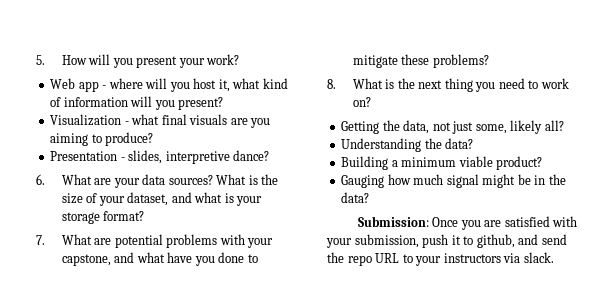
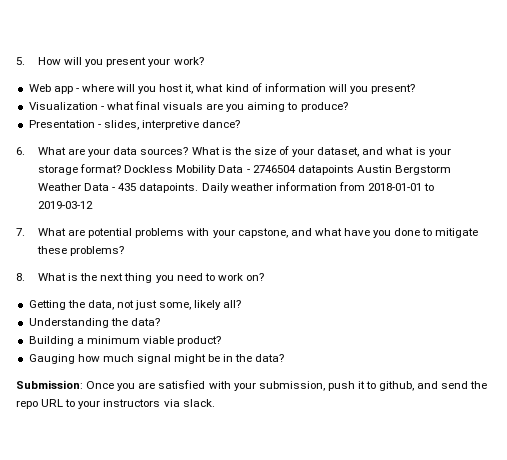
+ Dockless Mobility Data - 2746504 datapoints Austin Bergstorm Weather Data - 435 datapoints. Daily weather information from 2018-01-01 to 2019-03-12

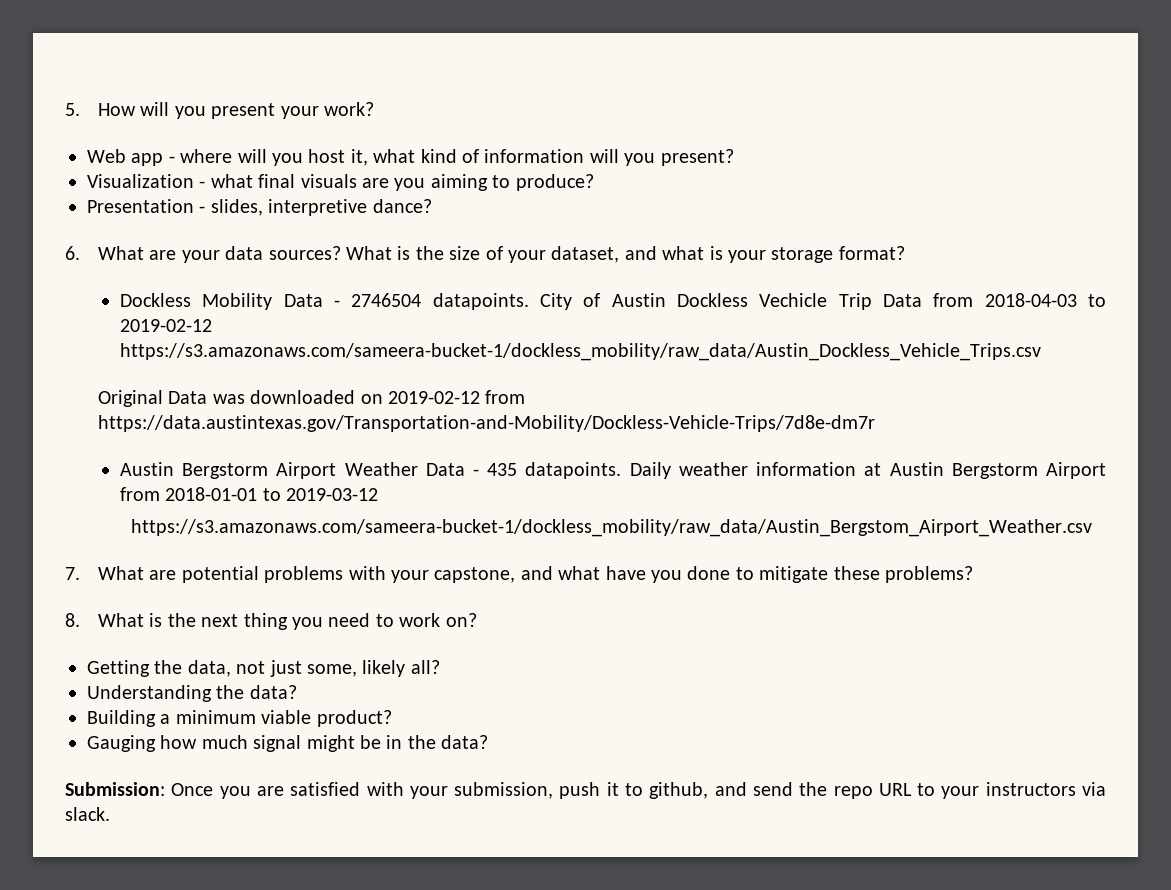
- What is the size of your dataset, and what is your storage format? Dockless Mobility Data - 2746504 datapoints Austin Bergstorm Weather Data - 435 datapoints.
+ What is the size of your dataset, and what is your storage format?
+ Dockless Mobility Data - 2746504 datapoints. City of Austin Dockless Vechicle Trip Data from 2018-04-03 to 2019-02-12 https://s3.amazonaws.com/sameera-bucket-1/dockless_mobility/raw_data/Austin_Dockless_Vehicle_Trips.csv
+ Original Data was downloaded on 2019-02-12 from https://data.austintexas.gov/Transportation-and-Mobility/Dockless-Vehicle-Trips/7d8e-dm7r
+ Austin Bergstorm Airport Weather Data - 435 datapoints.
- Daily weather information from 2018-01-01 to 2019-03-12
+ Daily weather information at Austin Bergstorm Airport from 2018-01-01 to 2019-03-12
+ https://s3.amazonaws.com/sameera-bucket-1/dockless_mobility/raw_data/Austin_Bergstom_Airport_Weather.csv

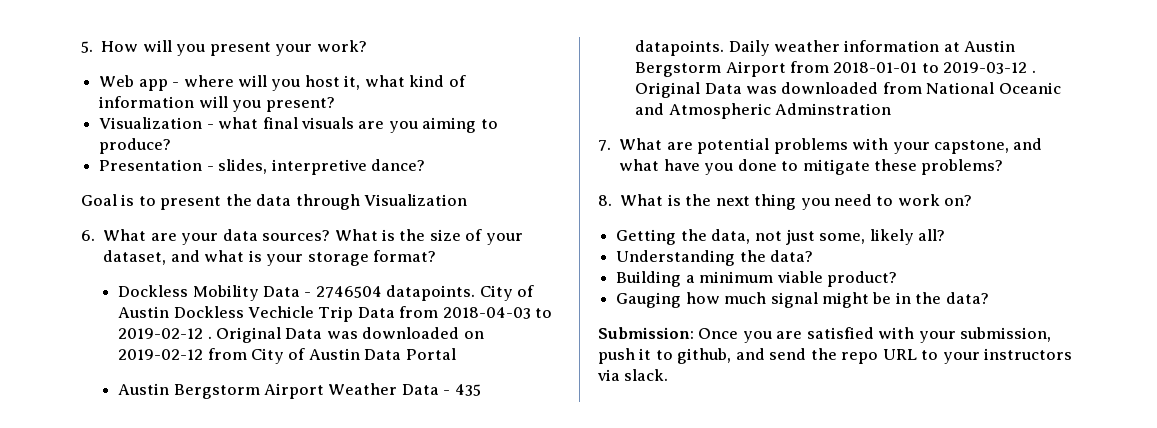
+ Goal is to present the data through Visualization
- City of Austin Dockless Vechicle Trip Data from 2018-04-03 to 2019-02-12 https://s3.amazonaws.com/sameera-bucket-1/dockless_mobility/raw_data/Austin_Dockless_Vehicle_Trips.csv
- Original Data was downloaded on 2019-02-12 from https://data.austintexas.gov/Transportation-and-Mobility/Dockless-Vehicle-Trips/7d8e-dm7r
+ City of Austin Dockless Vechicle Trip Data from 2018-04-03 to 2019-02-12 . Original Data was downloaded on 2019-02-12 from City of Austin Data Portal
- Daily weather information at Austin Bergstorm Airport from 2018-01-01 to 2019-03-12
- https://s3.amazonaws.com/sameera-bucket-1/dockless_mobility/raw_data/Austin_Bergstom_Airport_Weather.csv
+ Daily weather information at Austin Bergstorm Airport from 2018-01-01 to 2019-03-12 . Original Data was downloaded from National Oceanic and Atmospheric Adminstration

